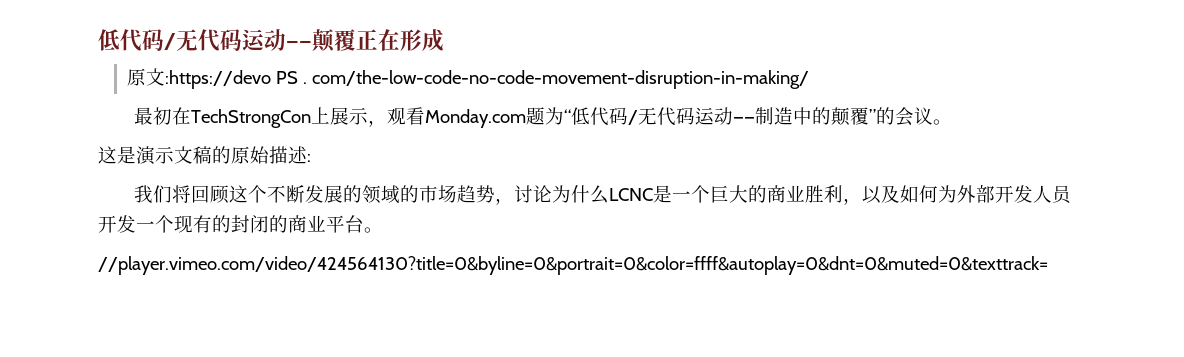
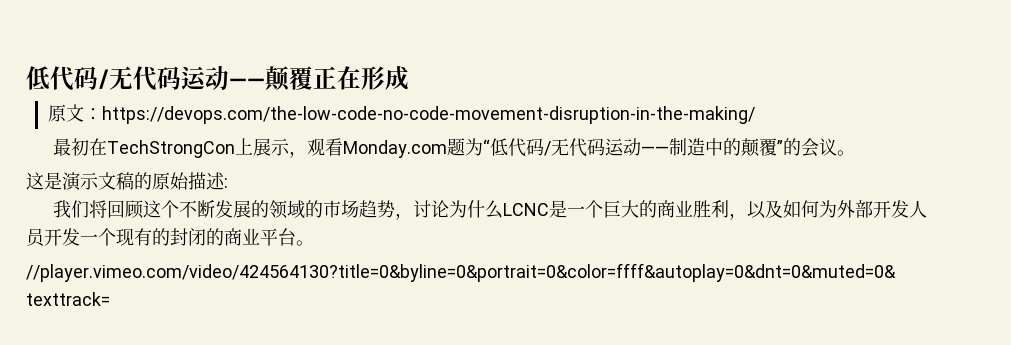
- 原文:https://devo PS . com/the-low-code-no-code-movement-disruption-in-making/
+ 原文：https://devops.com/the-low-code-no-code-movement-disruption-in-the-making/

